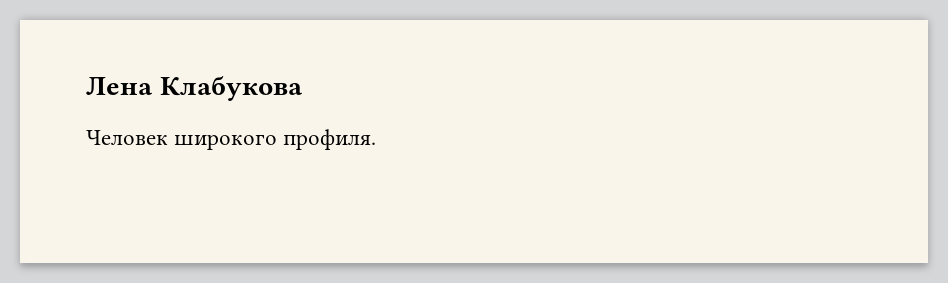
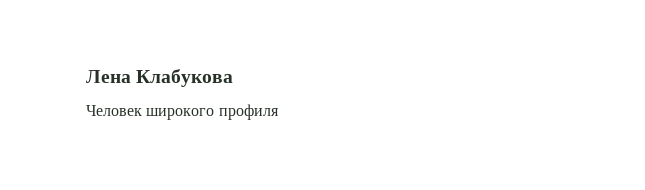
- Человек широкого профиля.
+ Человек широкого профиля

